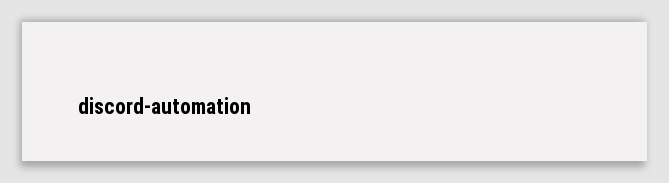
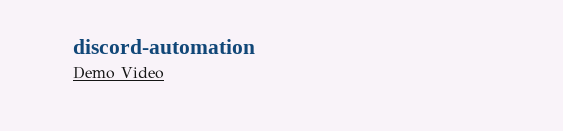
+ Demo Video

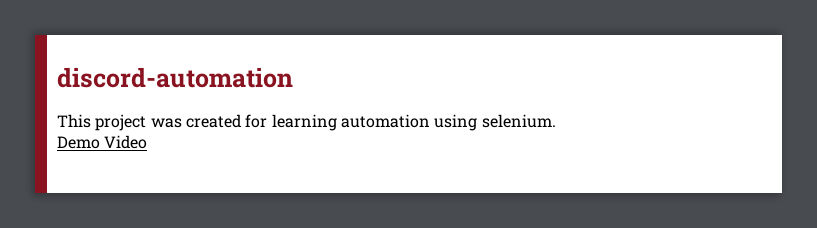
+ This project was created for learning automation using selenium.

